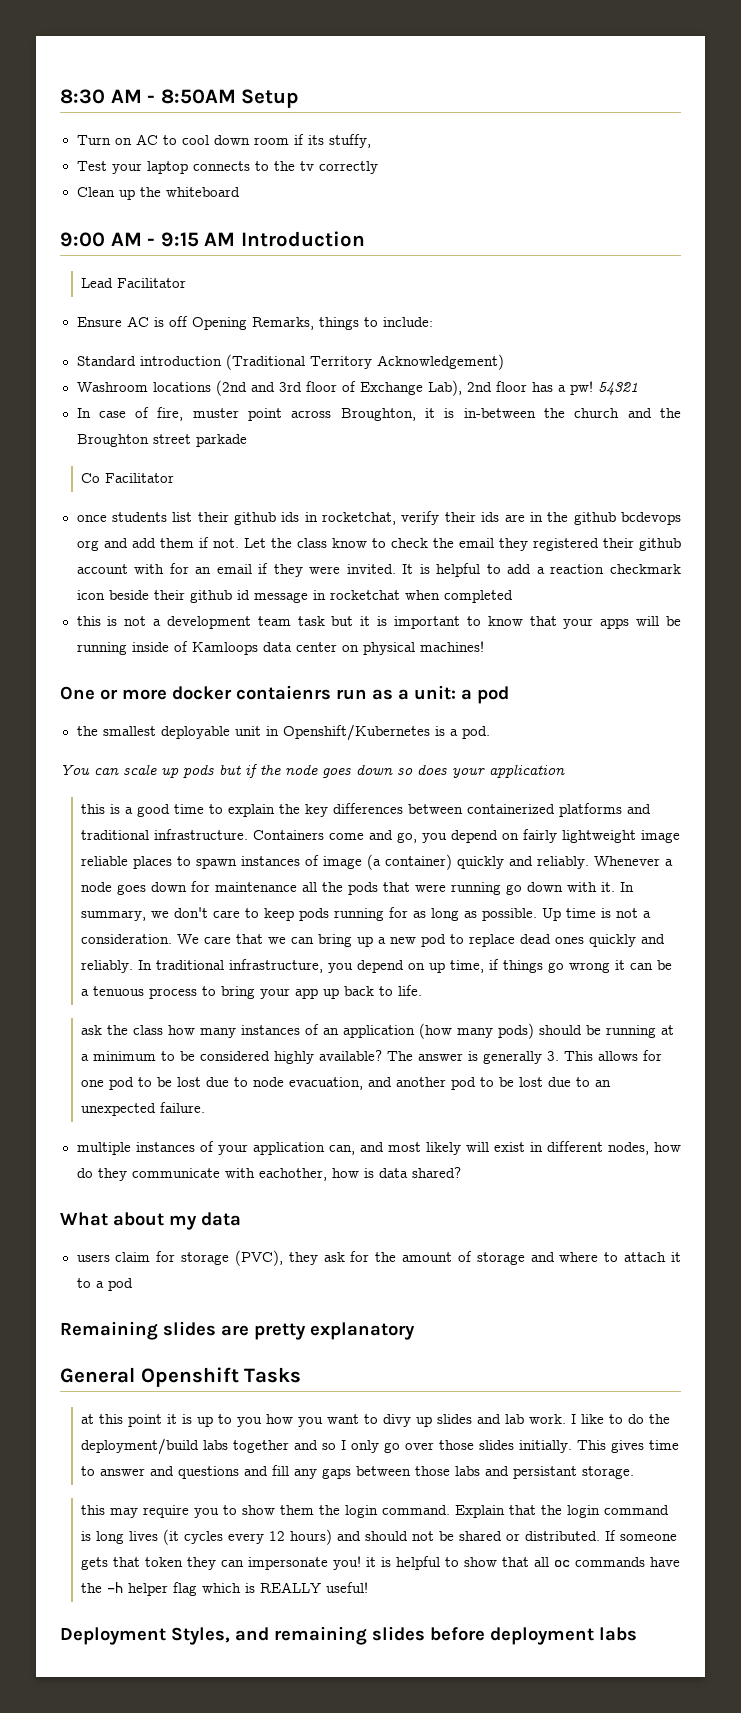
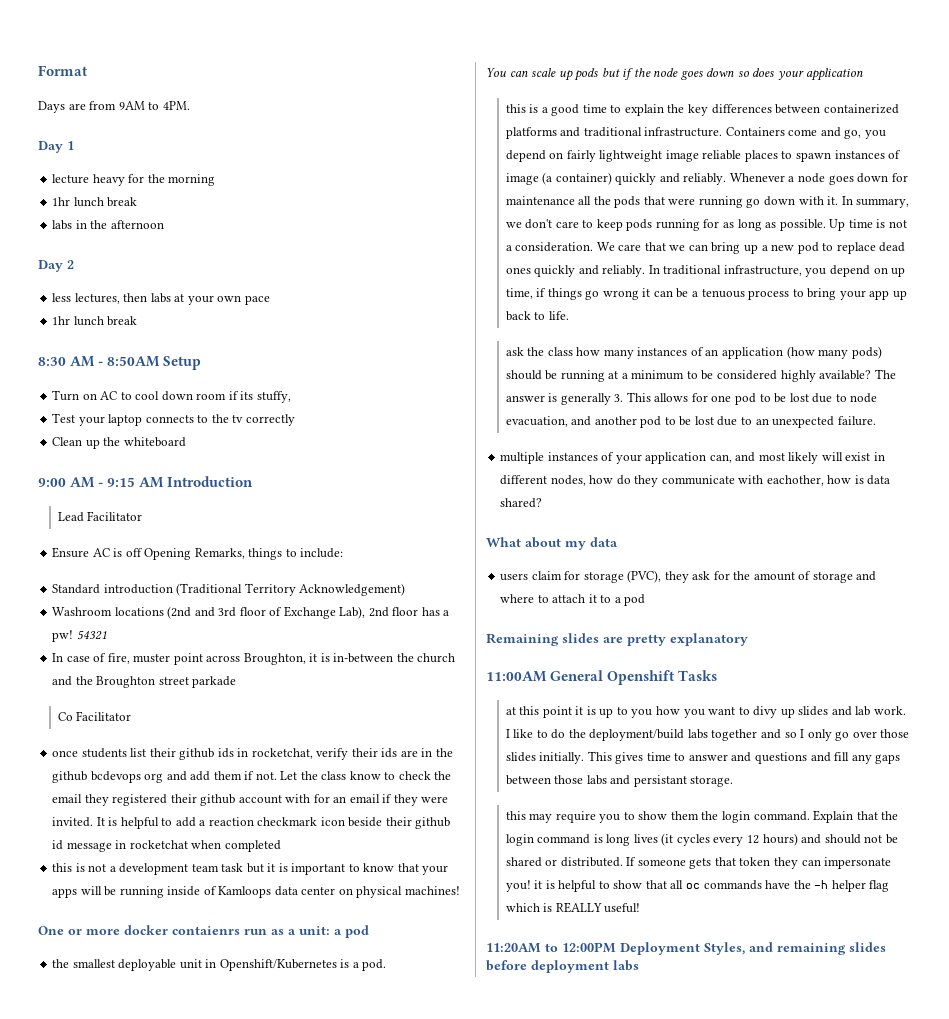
+ Format
+ Days are from 9AM to 4PM.
+ Day 1
+ lecture heavy for the morning
+ 1hr lunch break
+ labs in the afternoon
+ Day 2
+ less lectures, then labs at your own pace
+ 1hr lunch break
- General Openshift Tasks
+ 11:00AM General Openshift Tasks
- Deployment Styles, and remaining slides before deployment labs
+ 11:20AM to 12:00PM Deployment Styles, and remaining slides before deployment labs

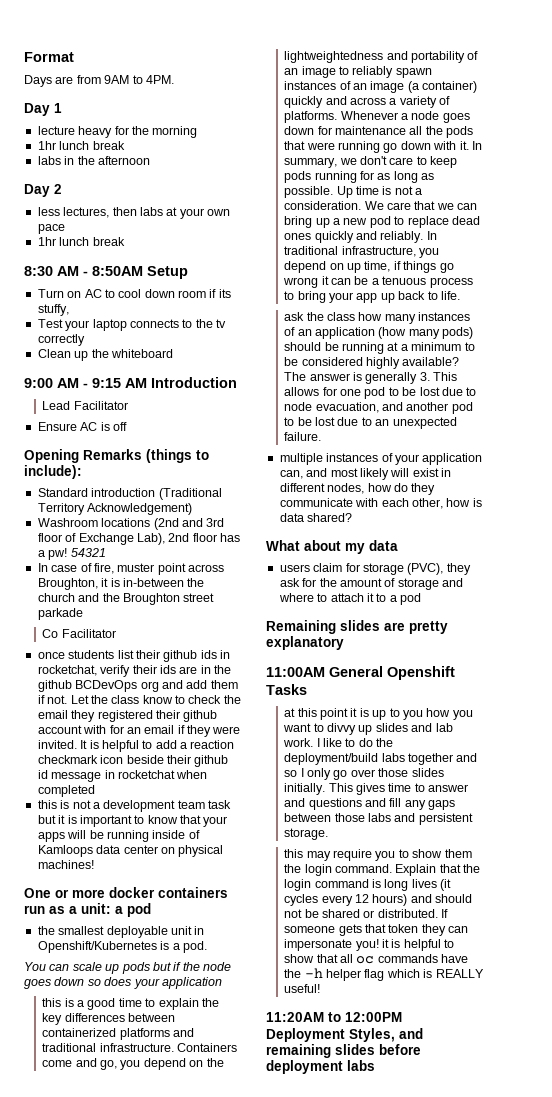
- Ensure AC is off Opening Remarks, things to include:
+ Ensure AC is off
+ Opening Remarks (things to include):
- once students list their github ids in rocketchat, verify their ids are in the github bcdevops org and add them if not.
+ once students list their github ids in rocketchat, verify their ids are in the github BCDevOps org and add them if not.
- One or more docker contaienrs run as a unit: a pod
+ One or more docker containers run as a unit: a pod
- Containers come and go, you depend on fairly lightweight image reliable places to spawn instances of image (a container) quickly and reliably.
+ Containers come and go, you depend on the lightweightedness and portability of an image to reliably spawn instances of an image (a container) quickly and across a variety of platforms.
- multiple instances of your application can, and most likely will exist in different nodes, how do they communicate with eachother, how is data shared?
+ multiple instances of your application can, and most likely will exist in different nodes, how do they communicate with each other, how is data shared?
- at this point it is up to you how you want to divy up slides and lab work.
+ at this point it is up to you how you want to divvy up slides and lab work.
- This gives time to answer and questions and fill any gaps between those labs and persistant storage.
+ This gives time to answer and questions and fill any gaps between those labs and persistent storage.

